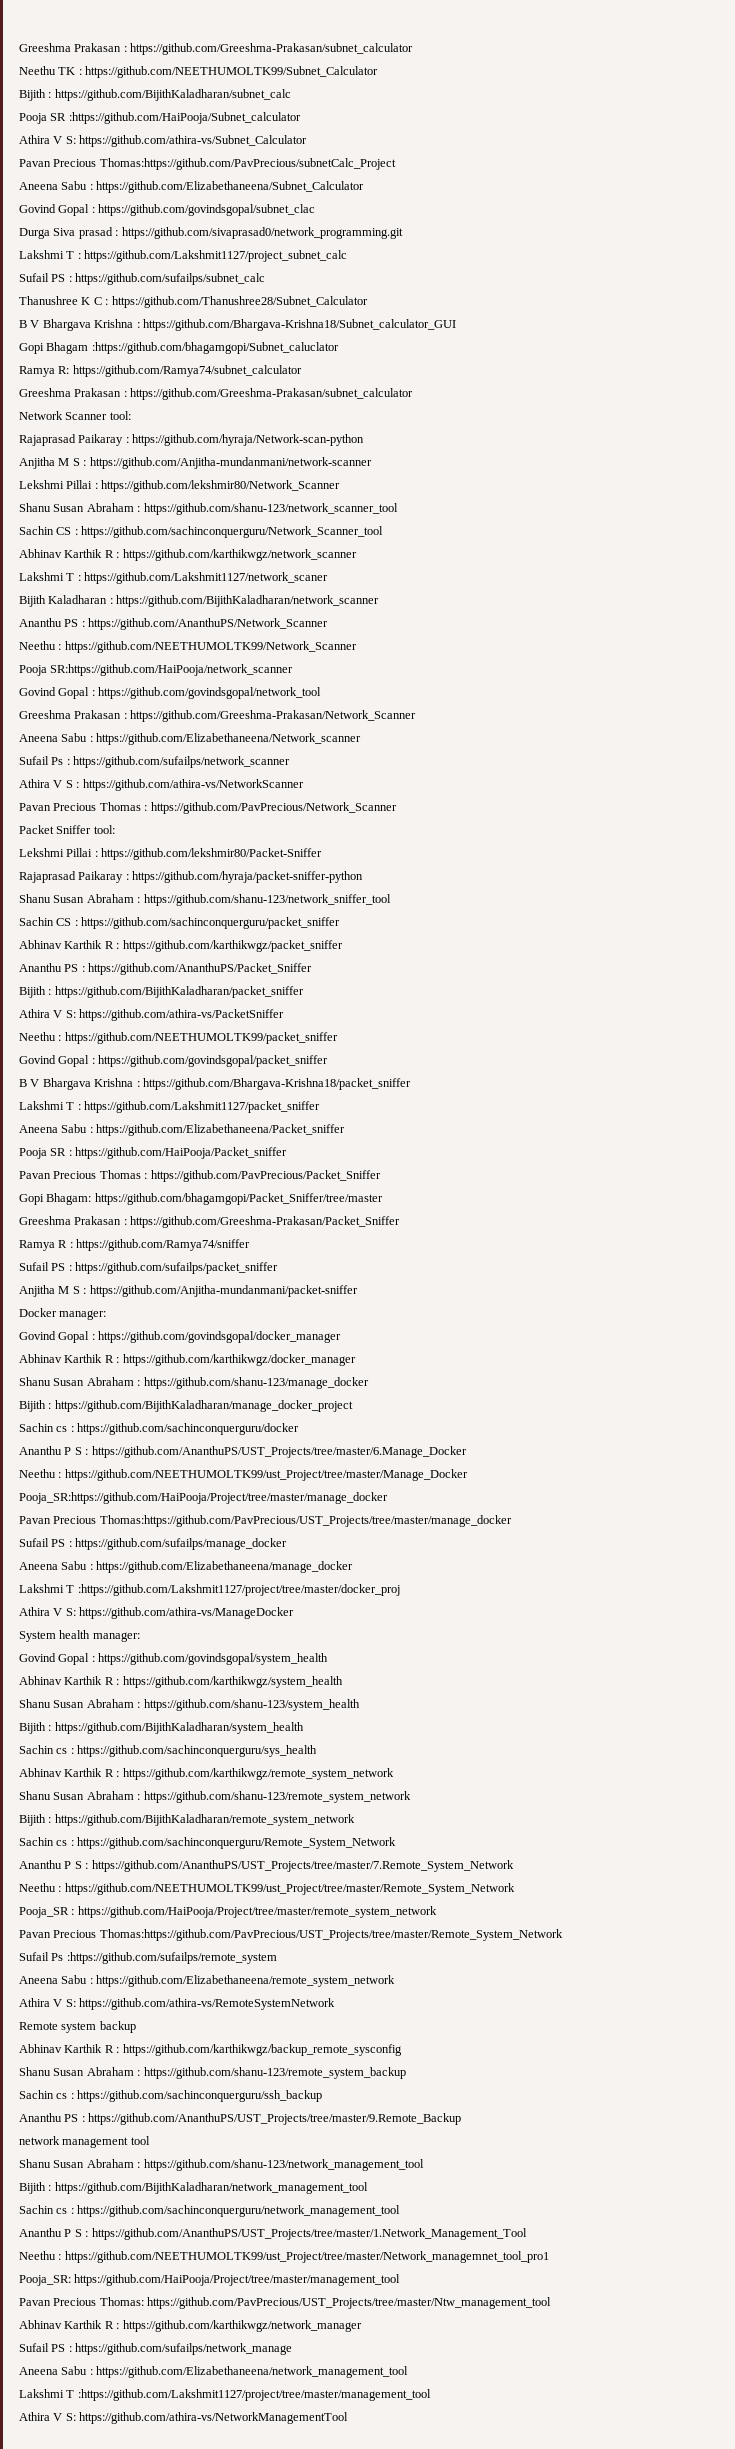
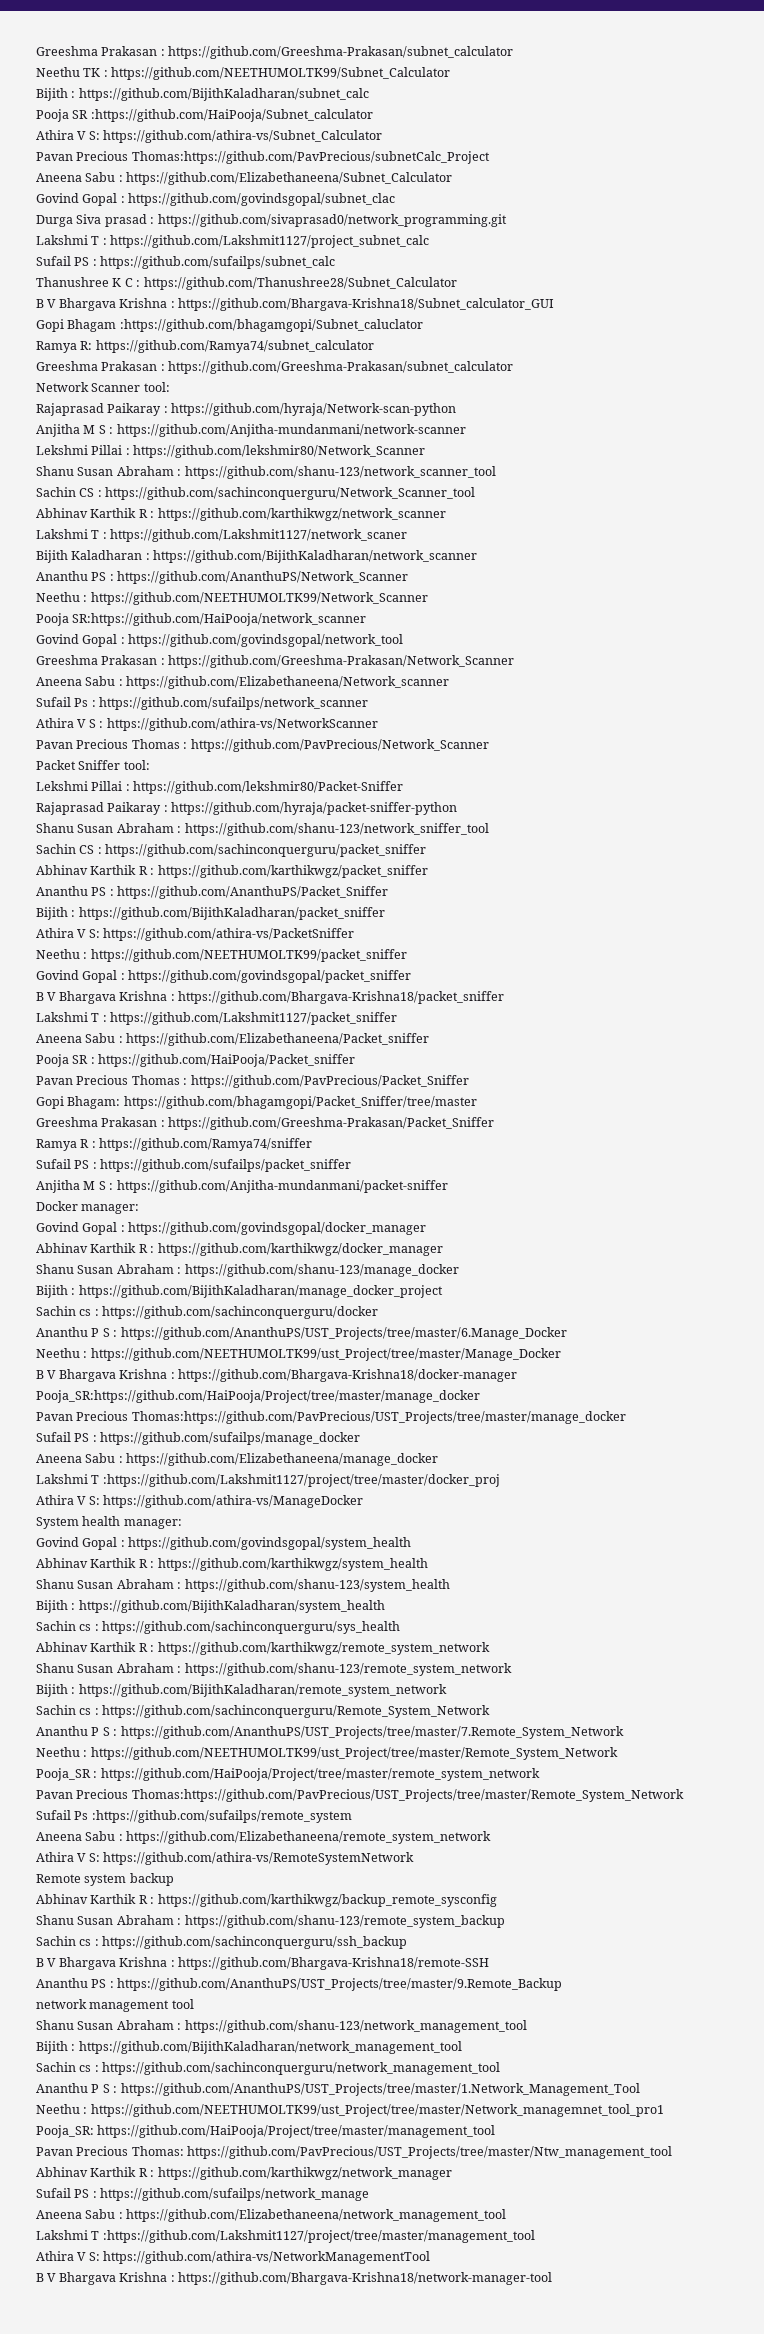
+ B V Bhargava Krishna : https://github.com/Bhargava-Krishna18/docker-manager
+ B V Bhargava Krishna : https://github.com/Bhargava-Krishna18/remote-SSH
+ B V Bhargava Krishna : https://github.com/Bhargava-Krishna18/network-manager-tool

